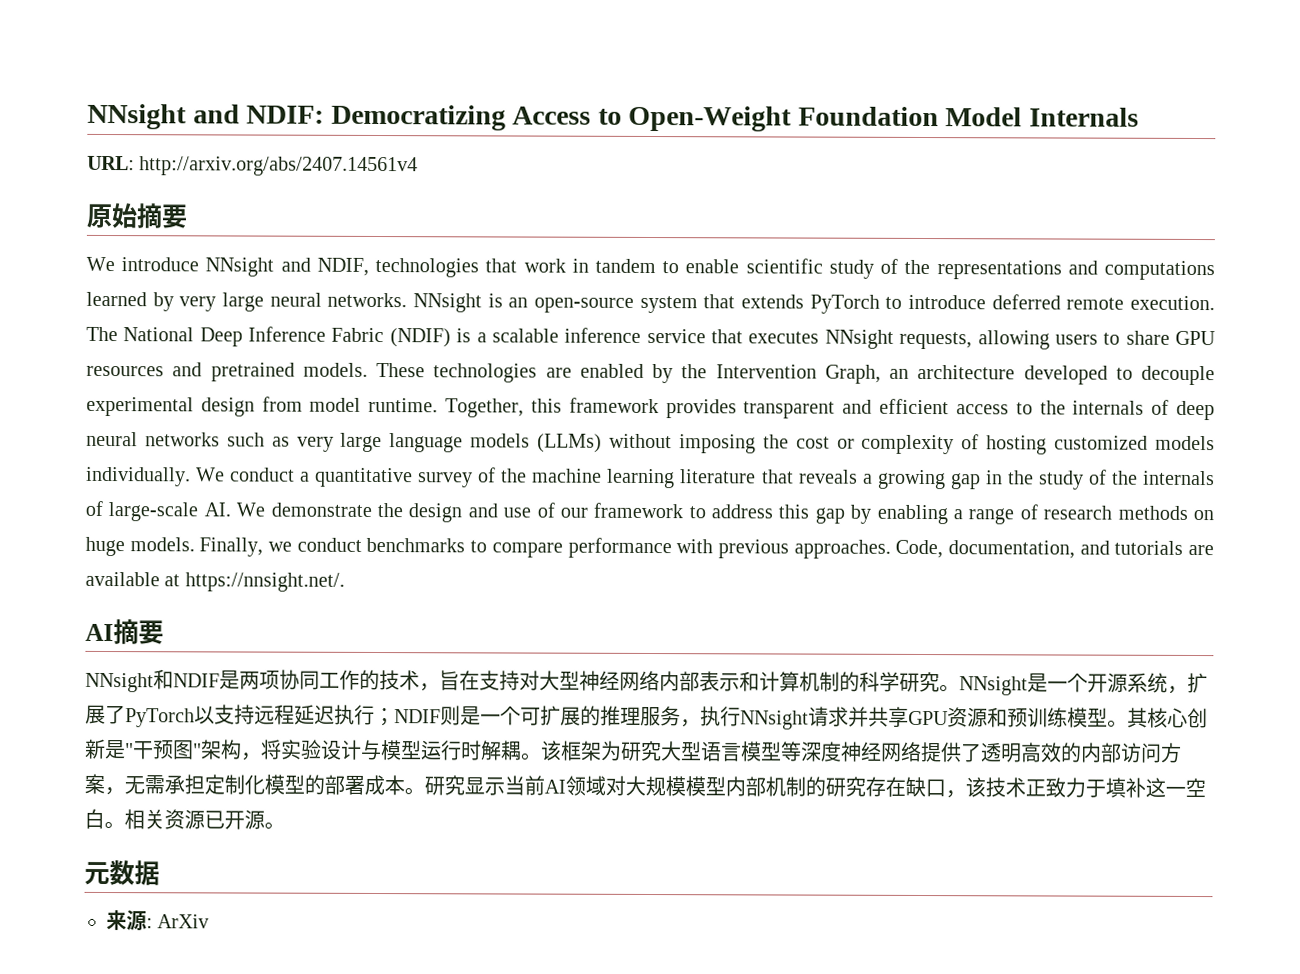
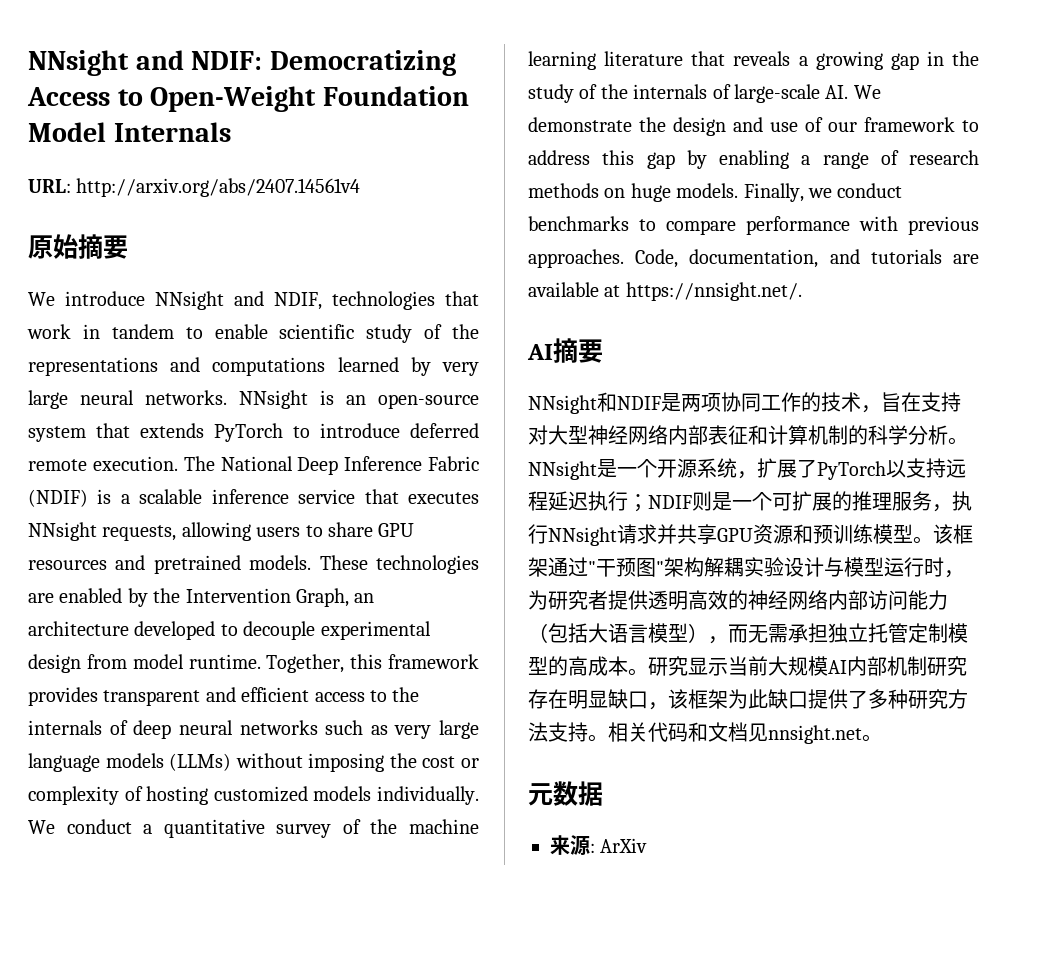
- NNsight和NDIF是两项协同工作的技术，旨在支持对大型神经网络内部表示和计算机制的科学研究。
+ NNsight和NDIF是两项协同工作的技术，旨在支持对大型神经网络内部表征和计算机制的科学分析。
- 其核心创新是"干预图"架构，将实验设计与模型运行时解耦。该框架为研究大型语言模型等深度神经网络提供了透明高效的内部访问方案，无需承担定制化模型的部署成本。
+ 该框架通过"干预图"架构解耦实验设计与模型运行时，为研究者提供透明高效的神经网络内部访问能力（包括大语言模型），而无需承担独立托管定制模型的高成本。
- 研究显示当前AI领域对大规模模型内部机制的研究存在缺口，该技术正致力于填补这一空白。相关资源已开源。
+ 研究显示当前大规模AI内部机制研究存在明显缺口，该框架为此缺口提供了多种研究方法支持。相关代码和文档见nnsight.net。

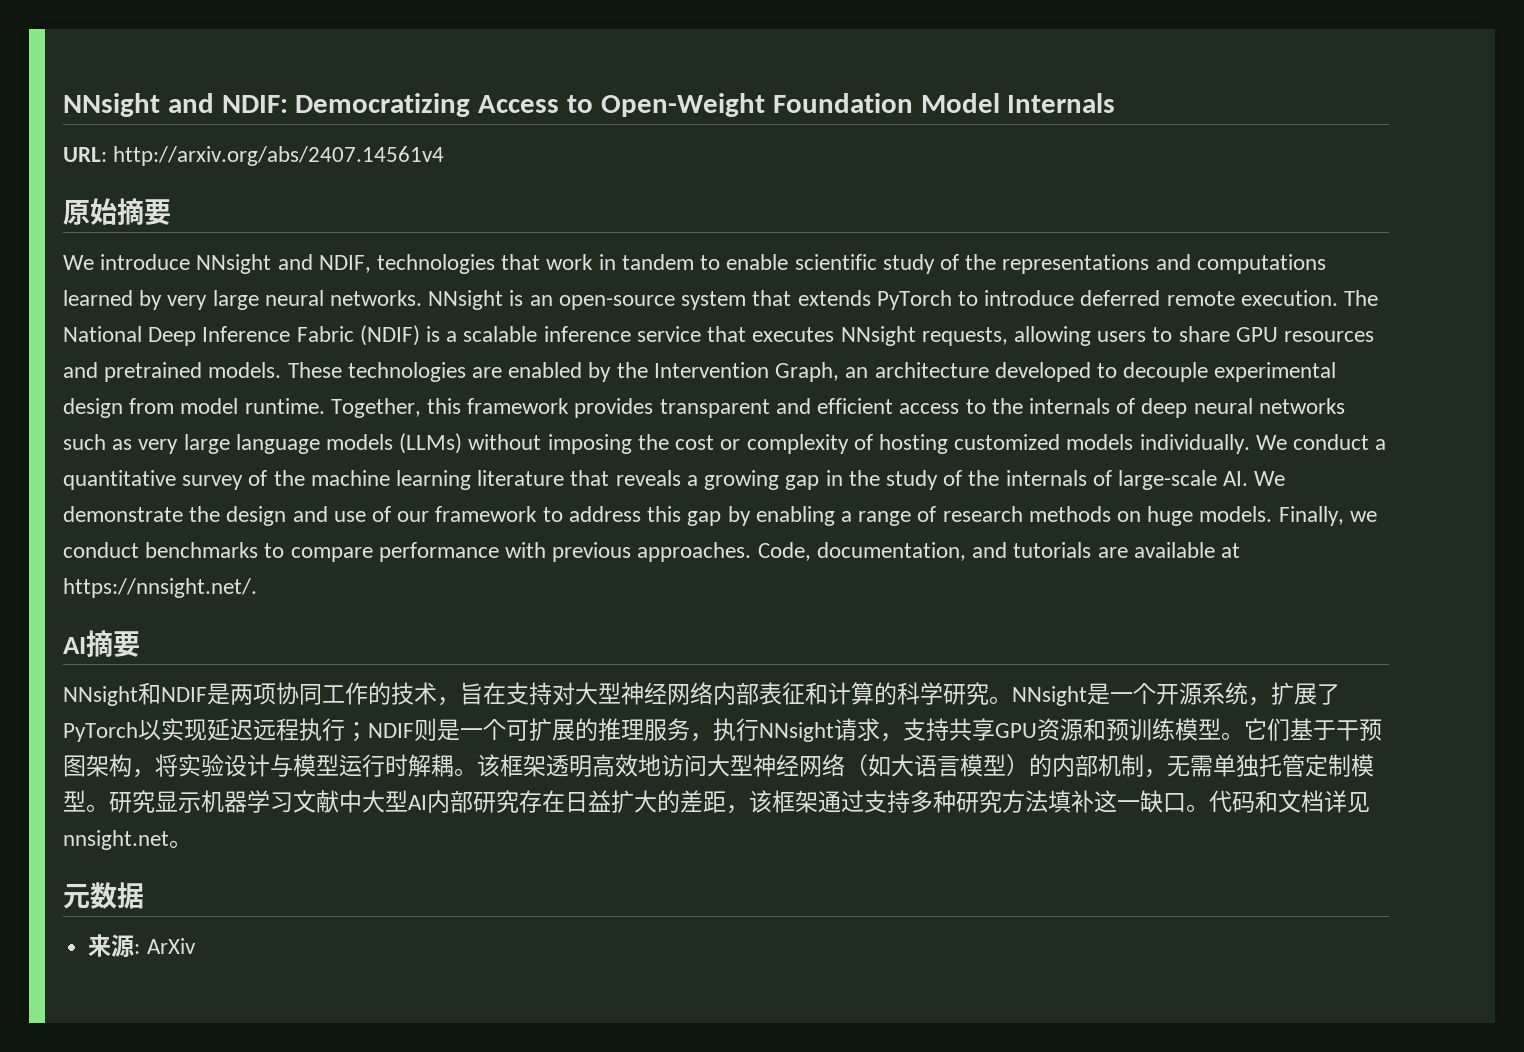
- NNsight和NDIF是两项协同工作的技术，旨在支持对大型神经网络内部表征和计算机制的科学分析。
+ NNsight和NDIF是两项协同工作的技术，旨在支持对大型神经网络内部表征和计算的科学研究。
- NNsight是一个开源系统，扩展了PyTorch以支持远程延迟执行；NDIF则是一个可扩展的推理服务，执行NNsight请求并共享GPU资源和预训练模型。
+ NNsight是一个开源系统，扩展了PyTorch以实现延迟远程执行；NDIF则是一个可扩展的推理服务，执行NNsight请求，支持共享GPU资源和预训练模型。
- 该框架通过"干预图"架构解耦实验设计与模型运行时，为研究者提供透明高效的神经网络内部访问能力（包括大语言模型），而无需承担独立托管定制模型的高成本。
+ 它们基于干预图架构，将实验设计与模型运行时解耦。该框架透明高效地访问大型神经网络（如大语言模型）的内部机制，无需单独托管定制模型。
- 研究显示当前大规模AI内部机制研究存在明显缺口，该框架为此缺口提供了多种研究方法支持。相关代码和文档见nnsight.net。
+ 研究显示机器学习文献中大型AI内部研究存在日益扩大的差距，该框架通过支持多种研究方法填补这一缺口。代码和文档详见nnsight.net。

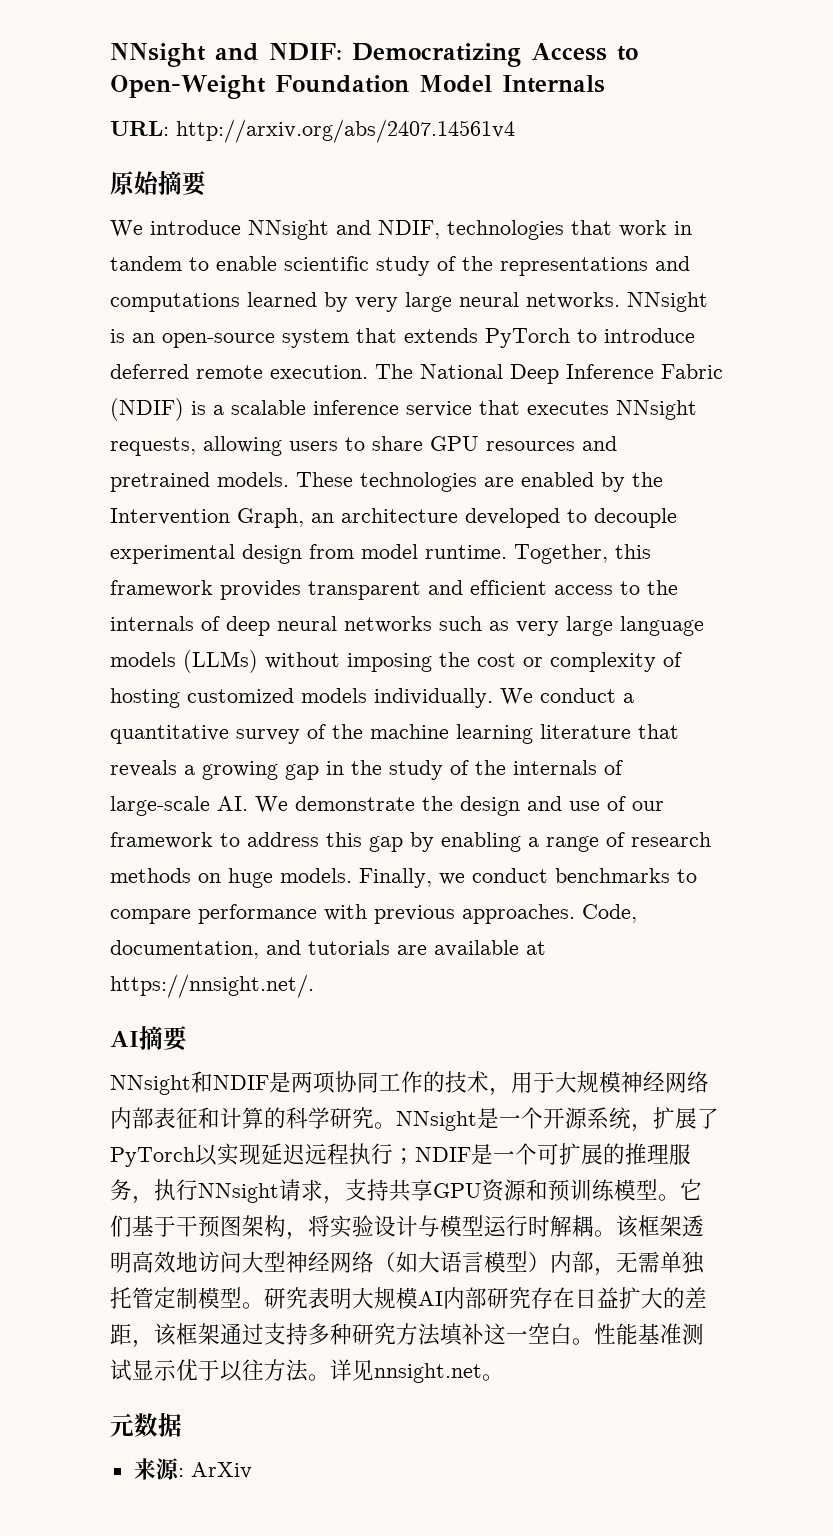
- NNsight和NDIF是两项协同工作的技术，旨在支持对大型神经网络内部表征和计算的科学研究。
+ NNsight和NDIF是两项协同工作的技术，用于大规模神经网络内部表征和计算的科学研究。
- NNsight是一个开源系统，扩展了PyTorch以实现延迟远程执行；NDIF则是一个可扩展的推理服务，执行NNsight请求，支持共享GPU资源和预训练模型。
+ NNsight是一个开源系统，扩展了PyTorch以实现延迟远程执行；NDIF是一个可扩展的推理服务，执行NNsight请求，支持共享GPU资源和预训练模型。
- 该框架透明高效地访问大型神经网络（如大语言模型）的内部机制，无需单独托管定制模型。
+ 该框架透明高效地访问大型神经网络（如大语言模型）内部，无需单独托管定制模型。
- 研究显示机器学习文献中大型AI内部研究存在日益扩大的差距，该框架通过支持多种研究方法填补这一缺口。代码和文档详见nnsight.net。
+ 研究表明大规模AI内部研究存在日益扩大的差距，该框架通过支持多种研究方法填补这一空白。性能基准测试显示优于以往方法。详见nnsight.net。

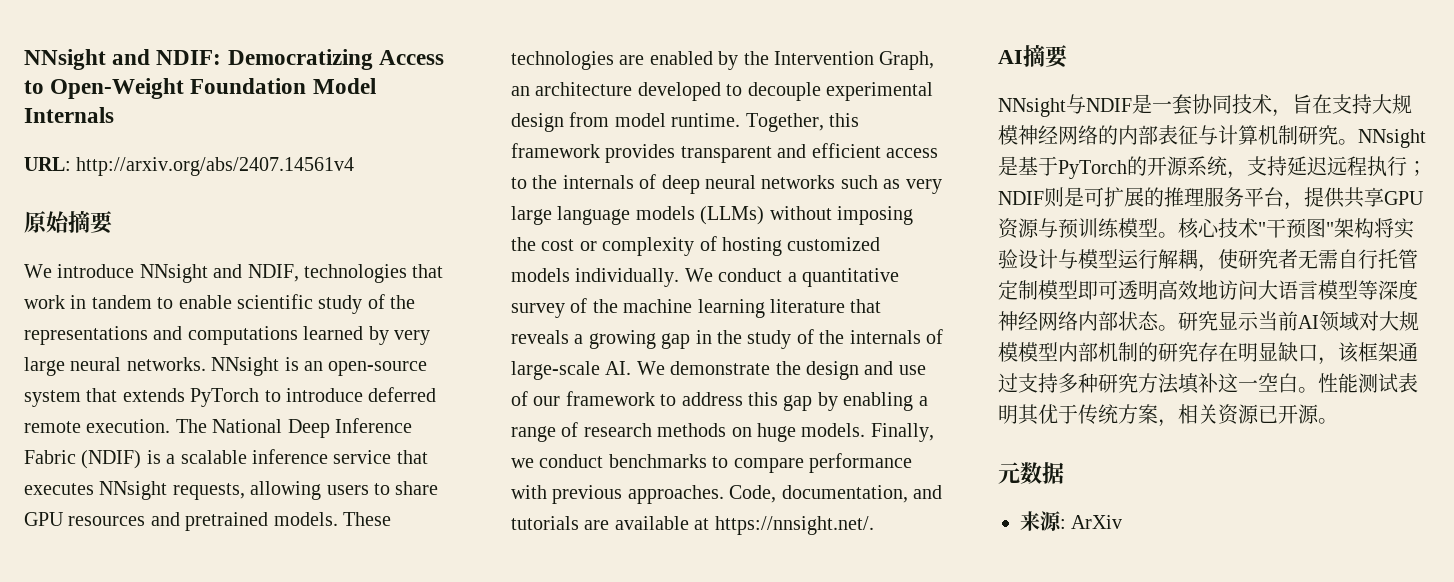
- NNsight和NDIF是两项协同工作的技术，用于大规模神经网络内部表征和计算的科学研究。NNsight是一个开源系统，扩展了PyTorch以实现延迟远程执行；NDIF是一个可扩展的推理服务，执行NNsight请求，支持共享GPU资源和预训练模型。
+ NNsight与NDIF是一套协同技术，旨在支持大规模神经网络的内部表征与计算机制研究。NNsight是基于PyTorch的开源系统，支持延迟远程执行；NDIF则是可扩展的推理服务平台，提供共享GPU资源与预训练模型。
- 它们基于干预图架构，将实验设计与模型运行时解耦。该框架透明高效地访问大型神经网络（如大语言模型）内部，无需单独托管定制模型。研究表明大规模AI内部研究存在日益扩大的差距，该框架通过支持多种研究方法填补这一空白。
+ 核心技术"干预图"架构将实验设计与模型运行解耦，使研究者无需自行托管定制模型即可透明高效地访问大语言模型等深度神经网络内部状态。研究显示当前AI领域对大规模模型内部机制的研究存在明显缺口，该框架通过支持多种研究方法填补这一空白。
- 性能基准测试显示优于以往方法。详见nnsight.net。
+ 性能测试表明其优于传统方案，相关资源已开源。

